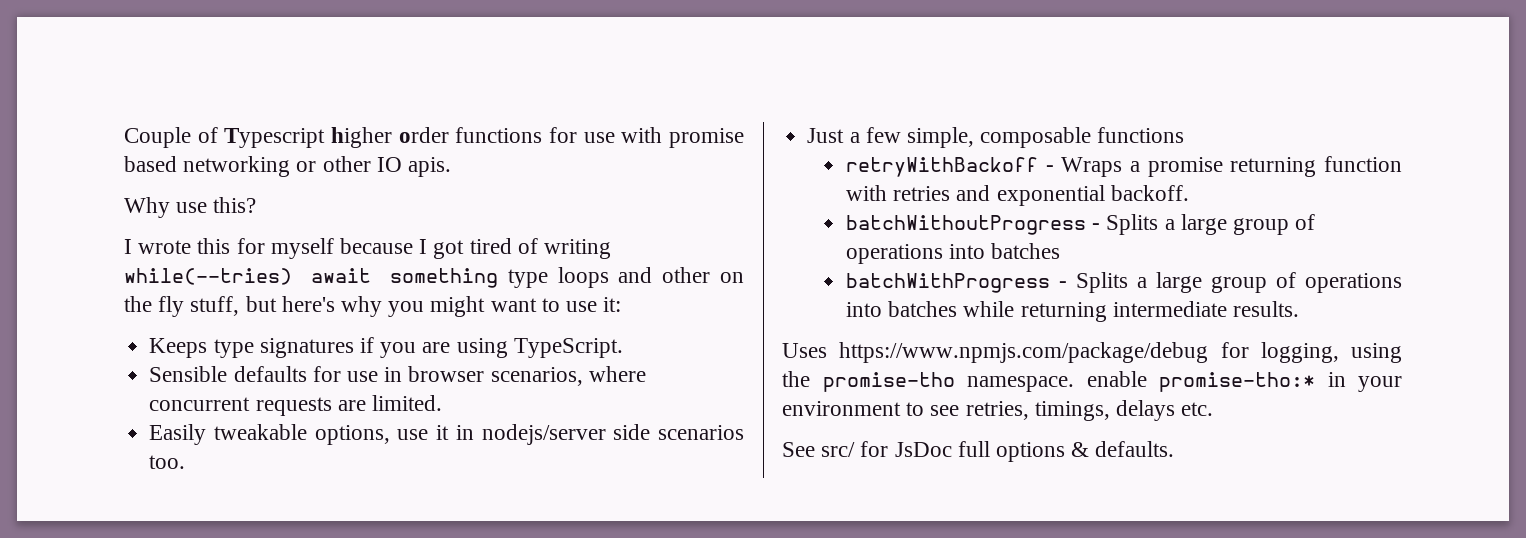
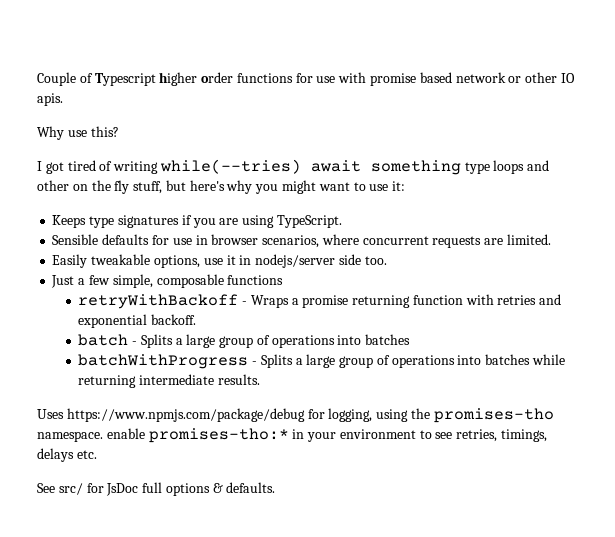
- Couple of Typescript higher order functions for use with promise based networking or other IO apis.
+ Couple of Typescript higher order functions for use with promise based network or other IO apis.
- I wrote this for myself because I got tired of writing while(--tries) await something type loops and other on the fly stuff, but here's why you might want to use it:
+ I got tired of writing while(--tries) await something type loops and other on the fly stuff, but here's why you might want to use it:
- Easily tweakable options, use it in nodejs/server side scenarios too.
+ Easily tweakable options, use it in nodejs/server side too.
- batchWithoutProgress - Splits a large group of operations into batches
+ batch - Splits a large group of operations into batches
- Uses https://www.npmjs.com/package/debug for logging, using the promise-tho namespace. enable promise-tho:* in your environment to see retries, timings, delays etc.
+ Uses https://www.npmjs.com/package/debug for logging, using the promises-tho namespace. enable promises-tho:* in your environment to see retries, timings, delays etc.

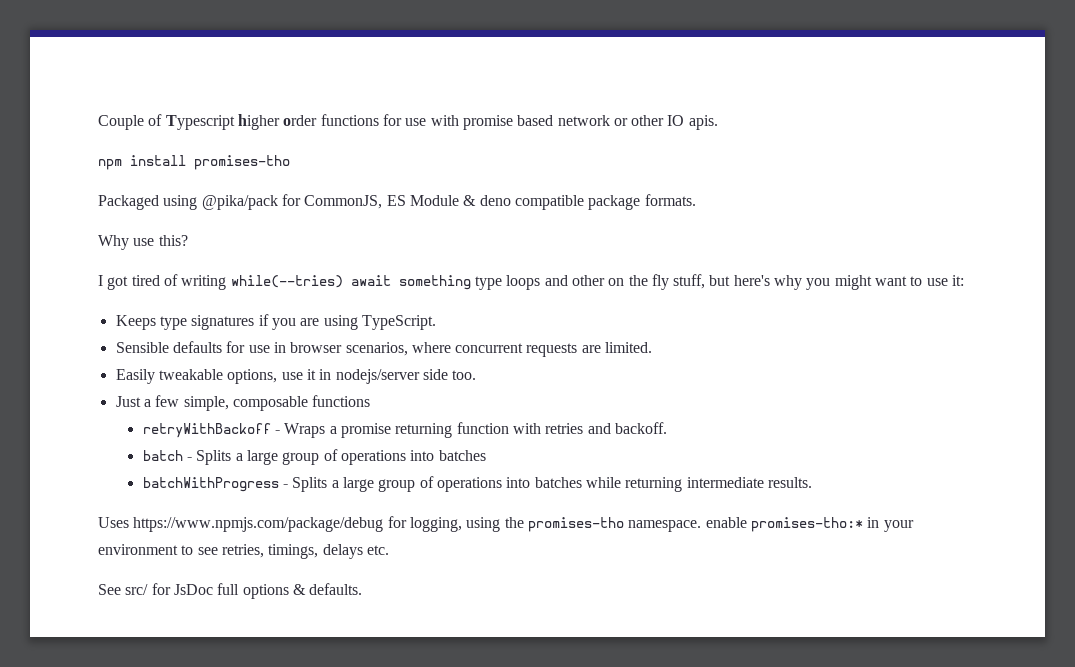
+ npm install promises-tho
+ Packaged using @pika/pack for CommonJS, ES Module & deno compatible package formats.
- retryWithBackoff - Wraps a promise returning function with retries and exponential backoff.
+ retryWithBackoff - Wraps a promise returning function with retries and backoff.

